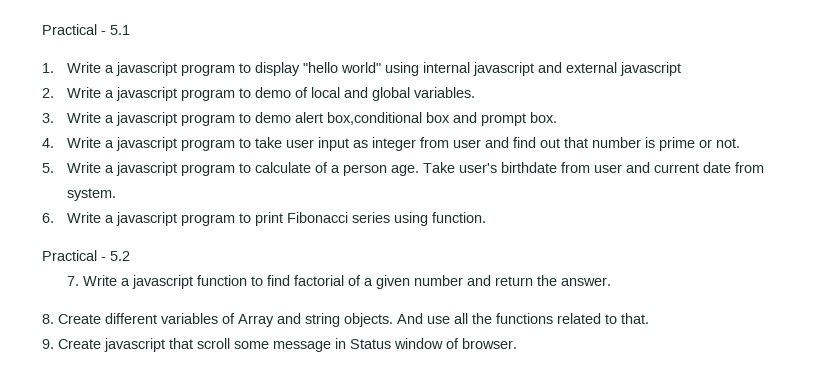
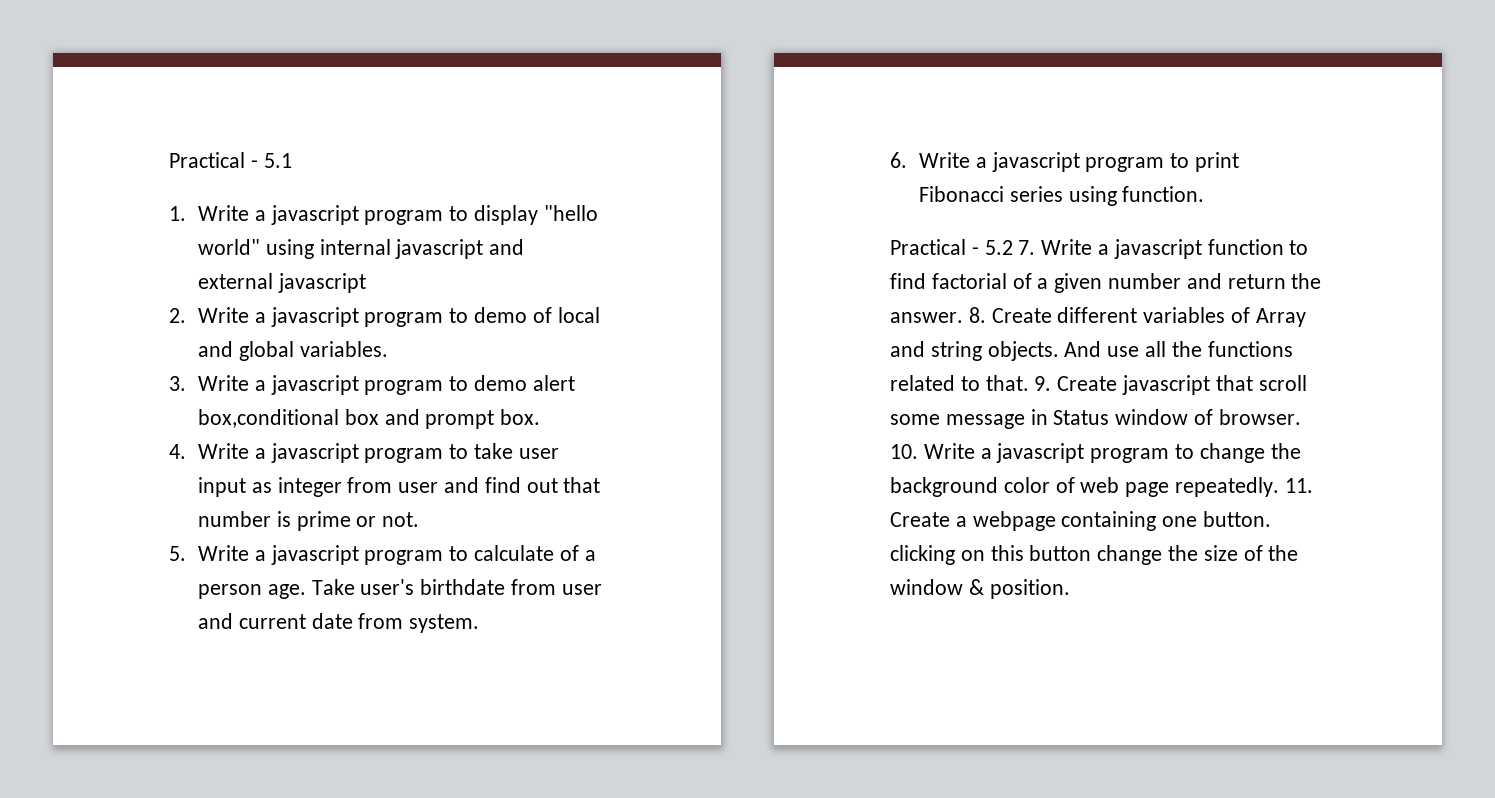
- Practical - 5.2
- 7. Write a javascript function to find factorial of a given number and return the answer.
- 8. Create different variables of Array and string objects.
+ Practical - 5.2 7. Write a javascript function to find factorial of a given number and return the answer. 8. Create different variables of Array and string objects.
- And use all the functions related to that.
- 9. Create javascript that scroll some message in Status window of browser.
+ And use all the functions related to that. 9. Create javascript that scroll some message in Status window of browser.
+ 10. Write a javascript program to change the background color of web page repeatedly. 11. Create a webpage containing one button. clicking on this button change the size of the window & position.

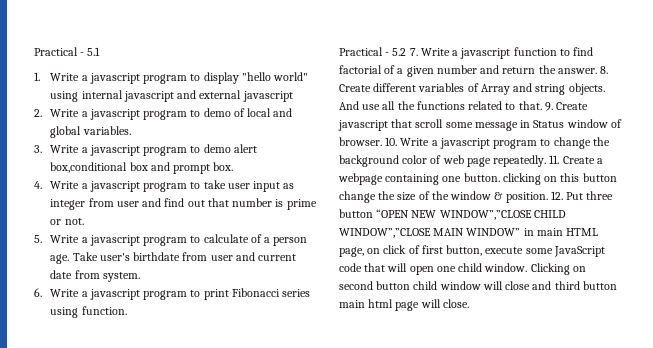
+ 12. Put three button “OPEN NEW WINDOW”,”CLOSE CHILD WINDOW”,”CLOSE MAIN WINDOW” in main HTML page, on click of first button, execute some JavaScript code that will open one child window. Clicking on second button child window will close and third button main html page will close.

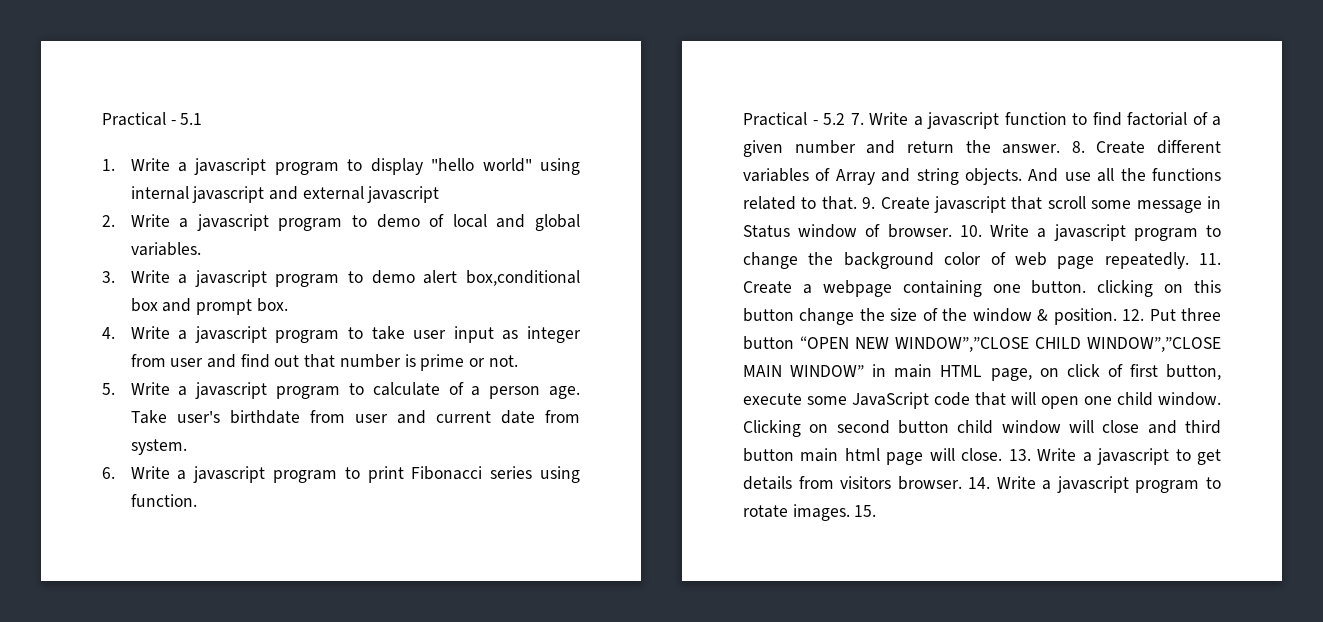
+ 13. Write a javascript to get details from visitors browser. 14. Write a javascript program to rotate images. 15.

